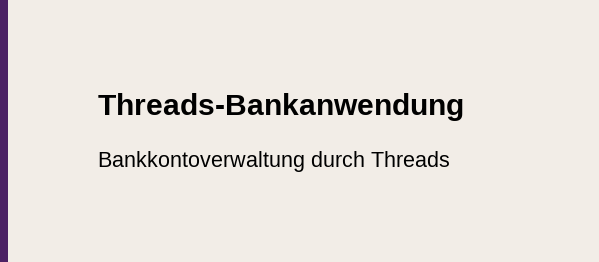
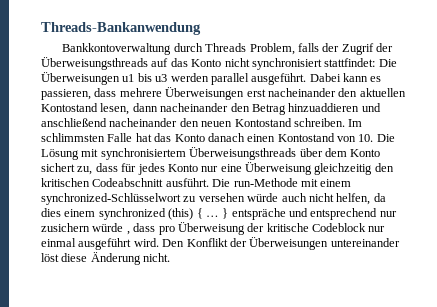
- Bankkontoverwaltung durch Threads
+ Bankkontoverwaltung durch Threads Problem, falls der Zugrif der Überweisungsthreads auf das Konto nicht synchronisiert stattfindet: Die Überweisungen u1 bis u3 werden parallel ausgeführt. Dabei kann es passieren, dass mehrere Überweisungen erst nacheinander den aktuellen Kontostand lesen, dann nacheinander den Betrag hinzuaddieren und anschließend nacheinander den neuen Kontostand schreiben. Im schlimmsten Falle hat das Konto danach einen Kontostand von 10. Die Lösung mit synchronisiertem Überweisungsthreads über dem Konto sichert zu, dass für jedes Konto nur eine Überweisung gleichzeitig den kritischen Codeabschnitt ausführt. Die run-Methode mit einem synchronized-Schlüsselwort zu versehen würde auch nicht helfen, da dies einem synchronized (this) { … } entspräche und entsprechend nur zusichern würde , dass pro Überweisung der kritische Codeblock nur einmal ausgeführt wird. Den Konflikt der Überweisungen untereinander löst diese Änderung nicht.

